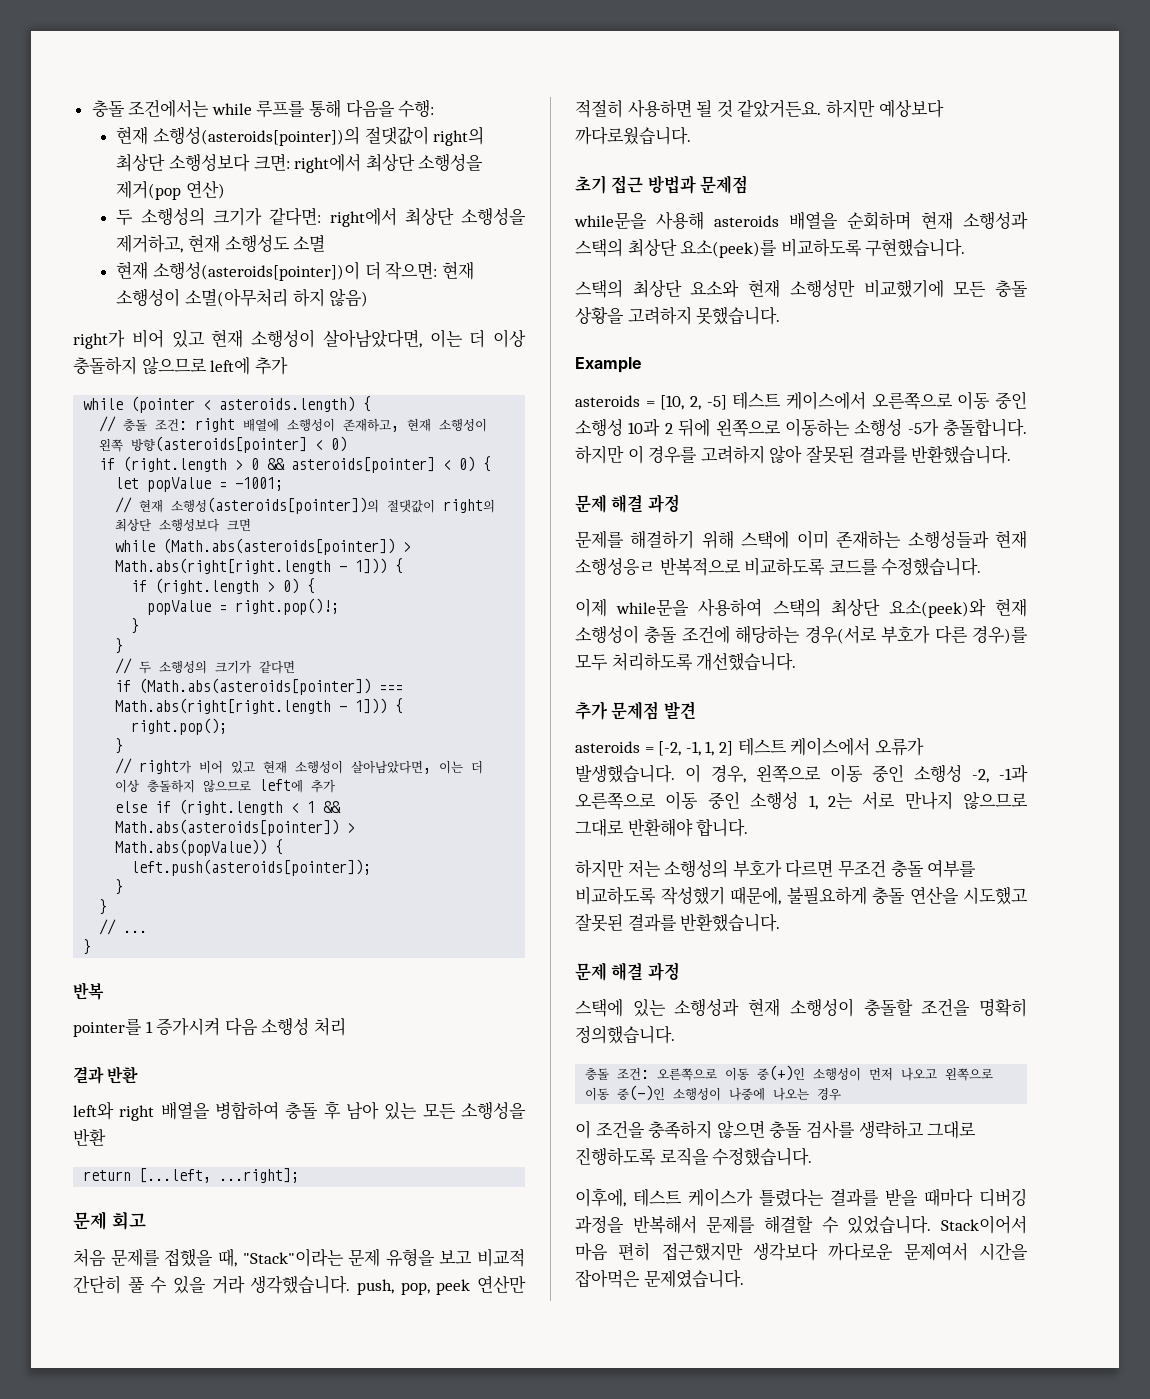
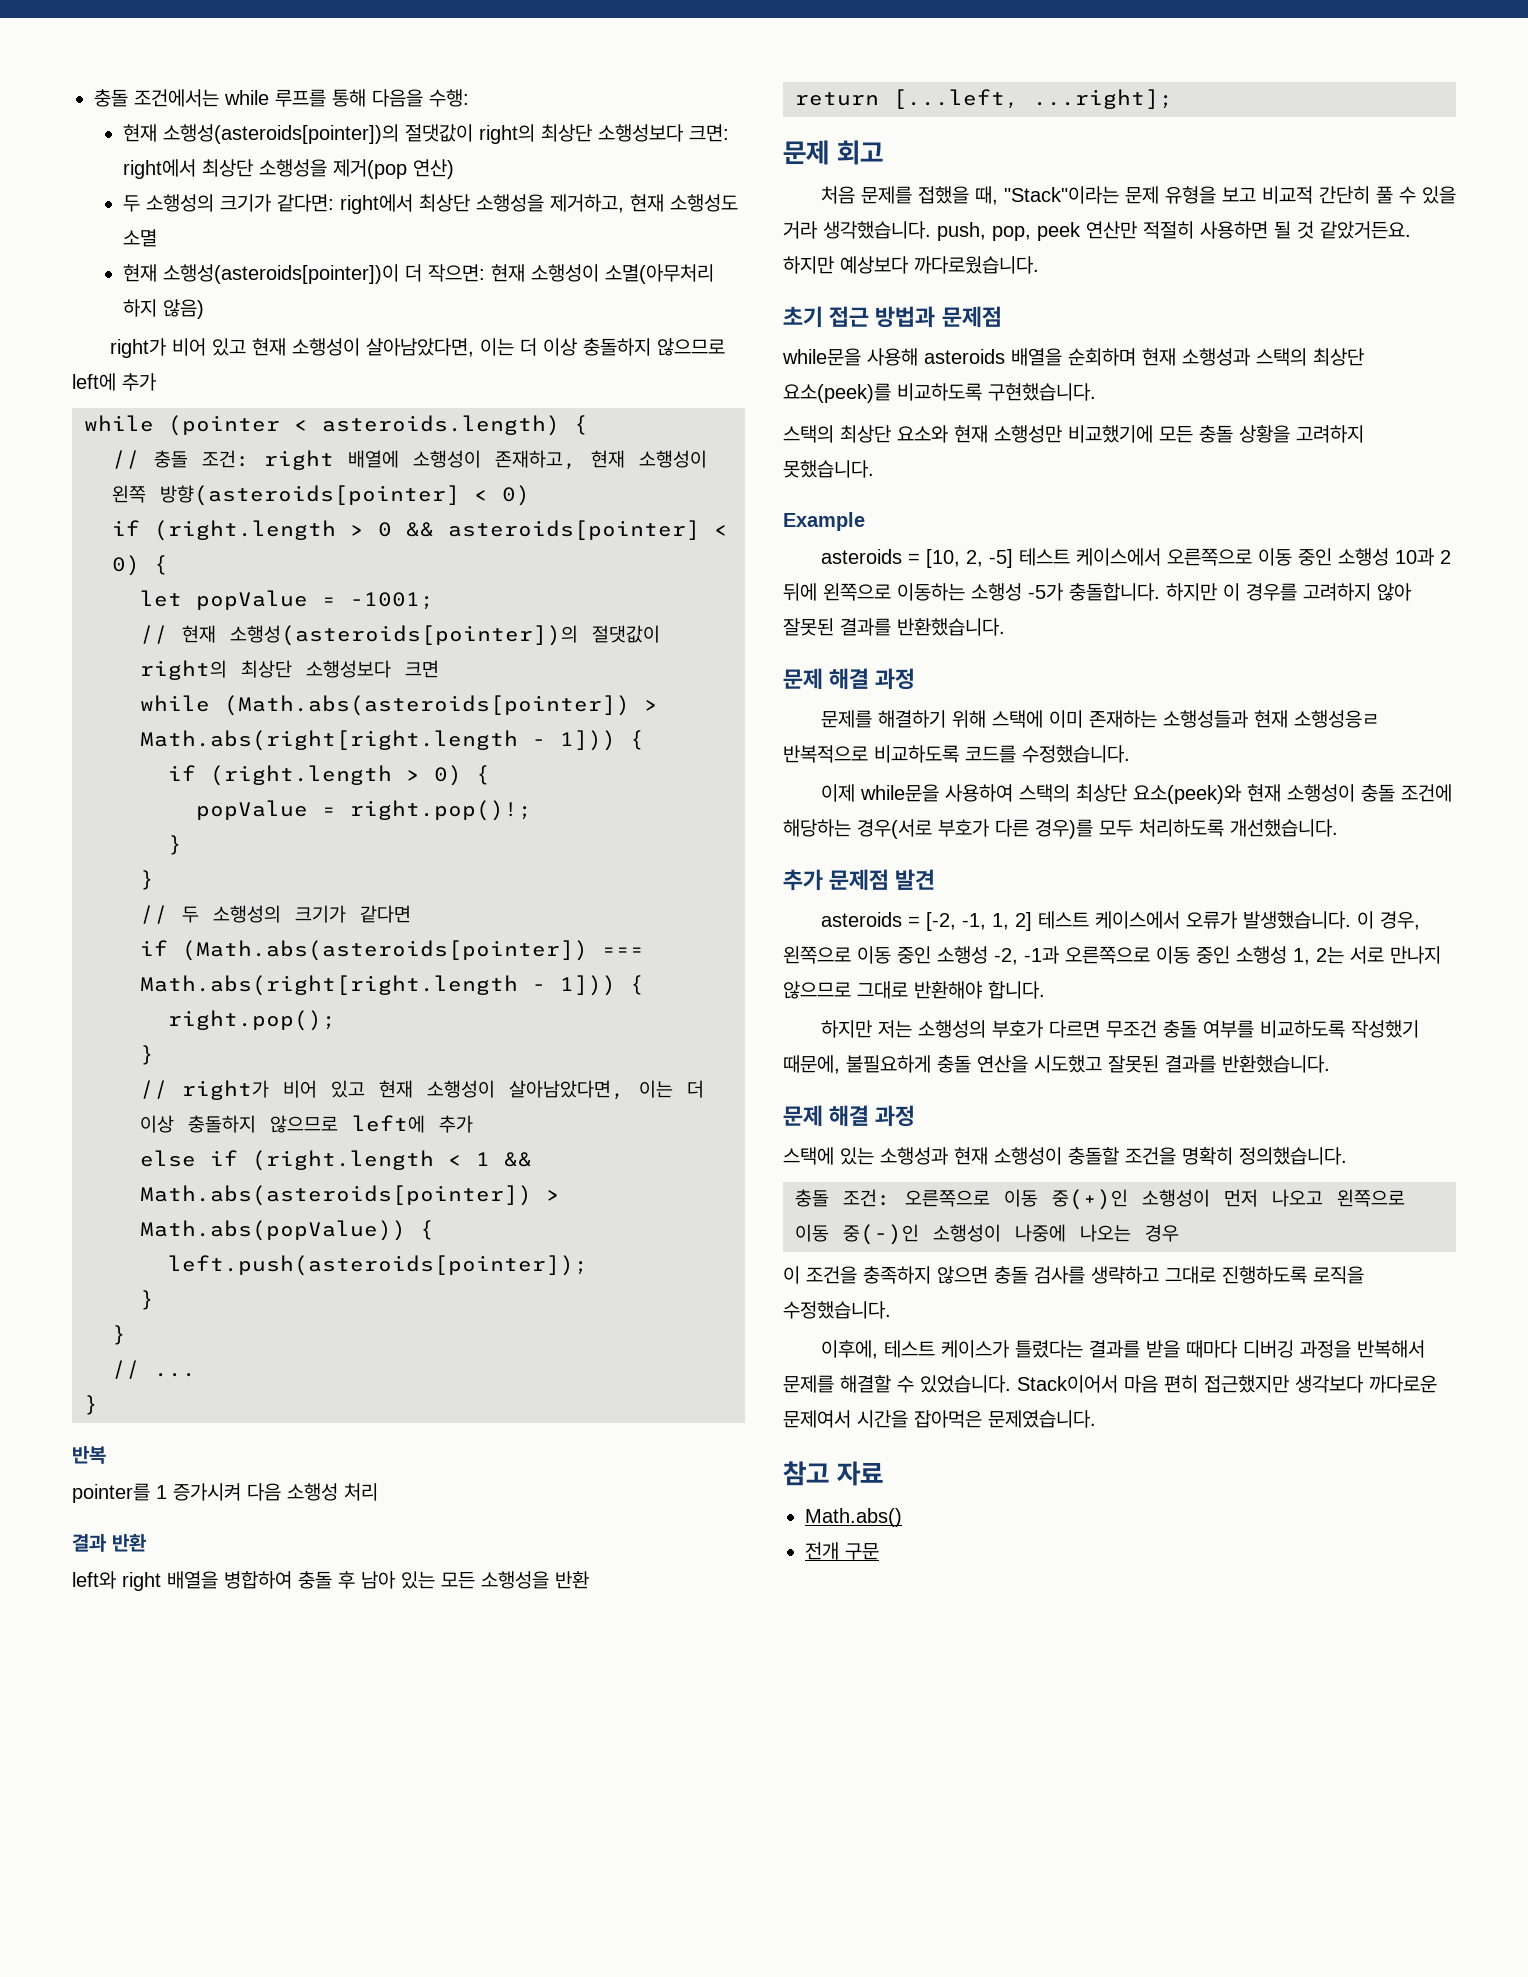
+ 참고 자료
+ Math.abs()
+ 전개 구문

